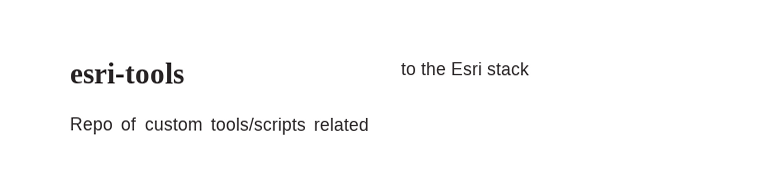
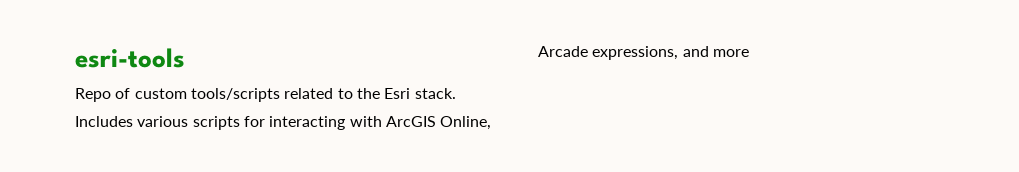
- Repo of custom tools/scripts related to the Esri stack
+ Repo of custom tools/scripts related to the Esri stack.
+ Includes various scripts for interacting with ArcGIS Online, Arcade expressions, and more

